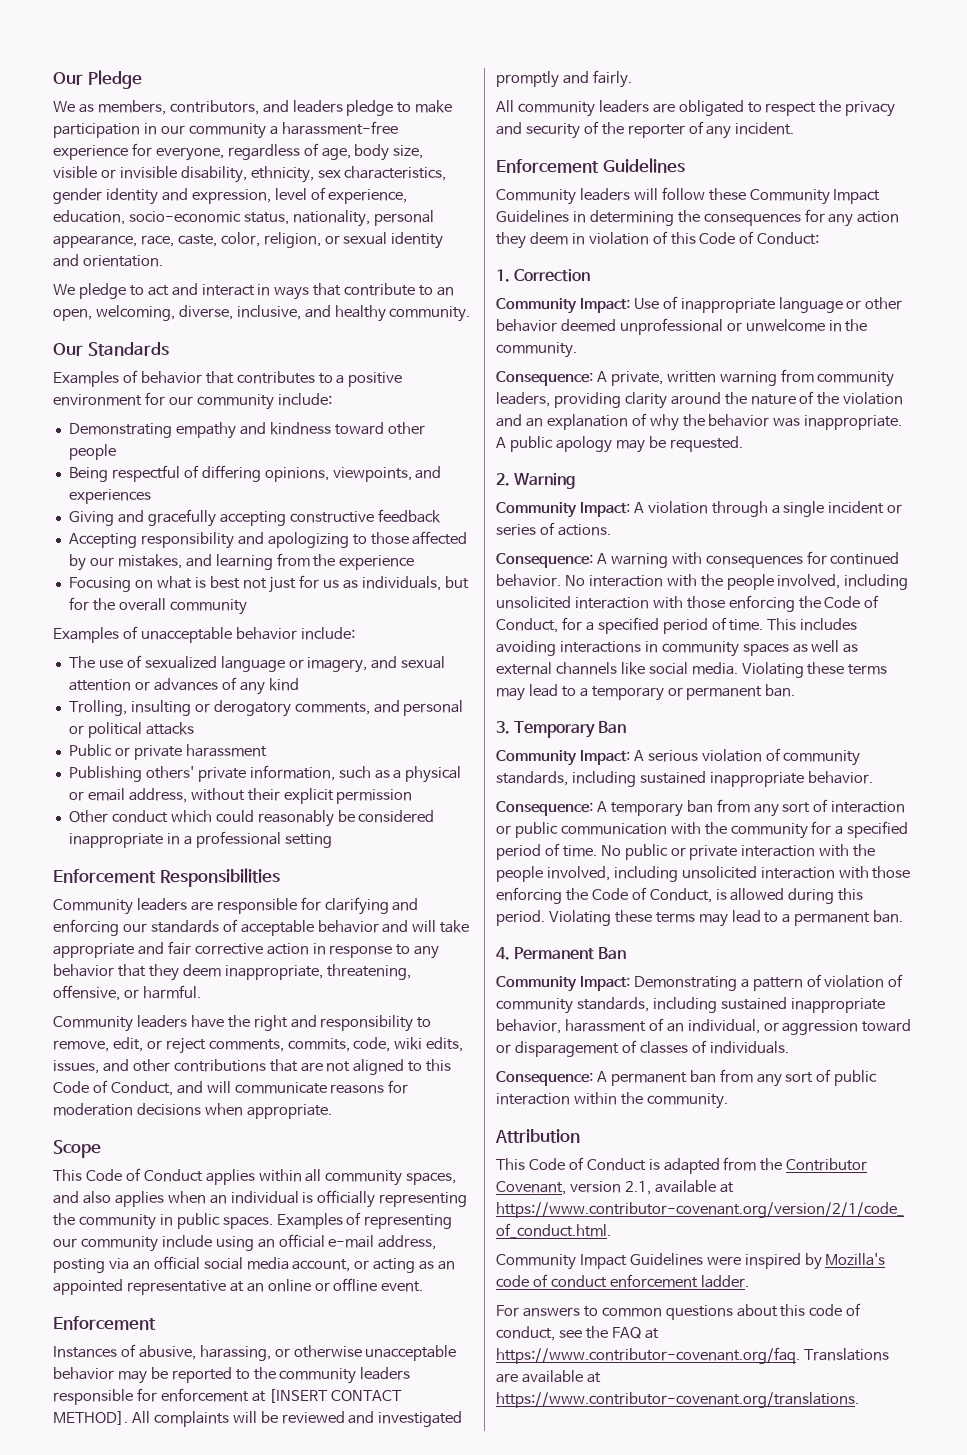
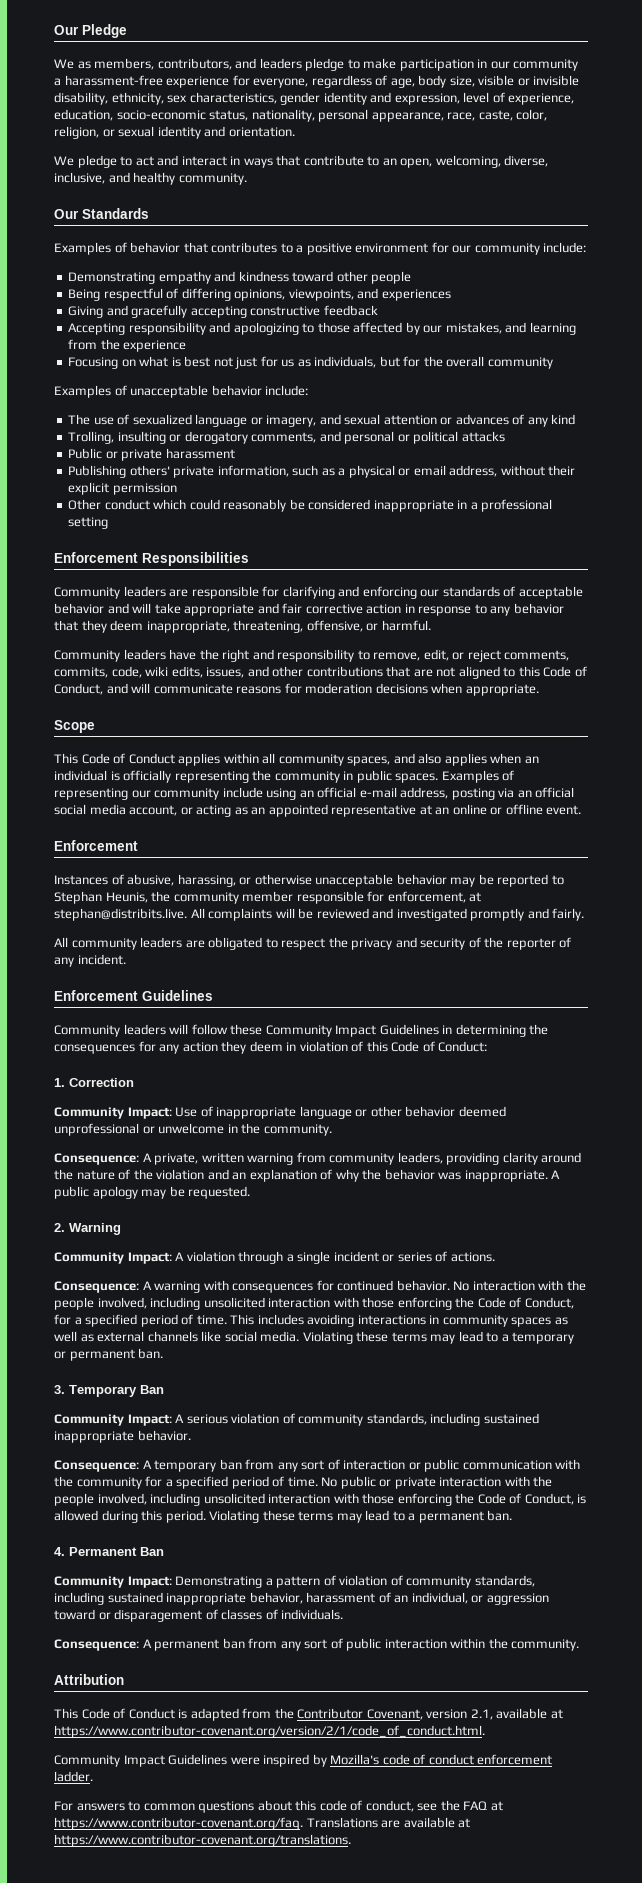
- Instances of abusive, harassing, or otherwise unacceptable behavior may be reported to the community leaders responsible for enforcement at [INSERT CONTACT METHOD]. All complaints will be reviewed and investigated promptly and fairly.
+ Instances of abusive, harassing, or otherwise unacceptable behavior may be reported to Stephan Heunis, the community member responsible for enforcement, at stephan@distribits.live. All complaints will be reviewed and investigated promptly and fairly.

